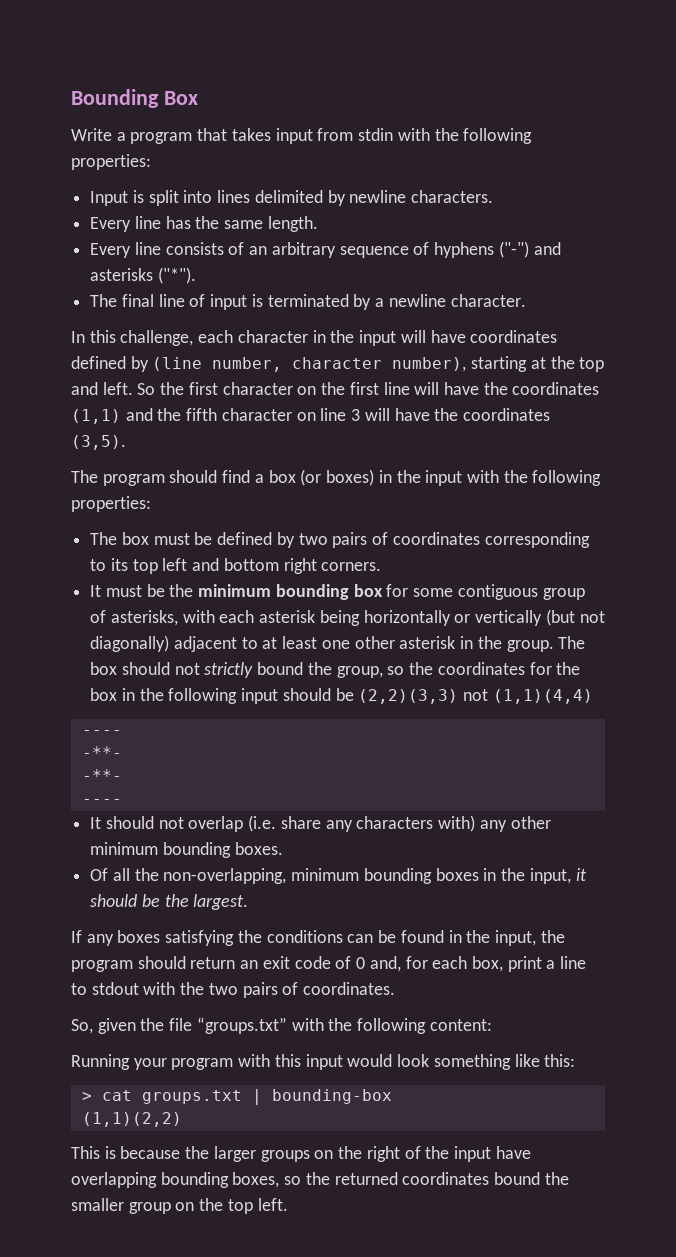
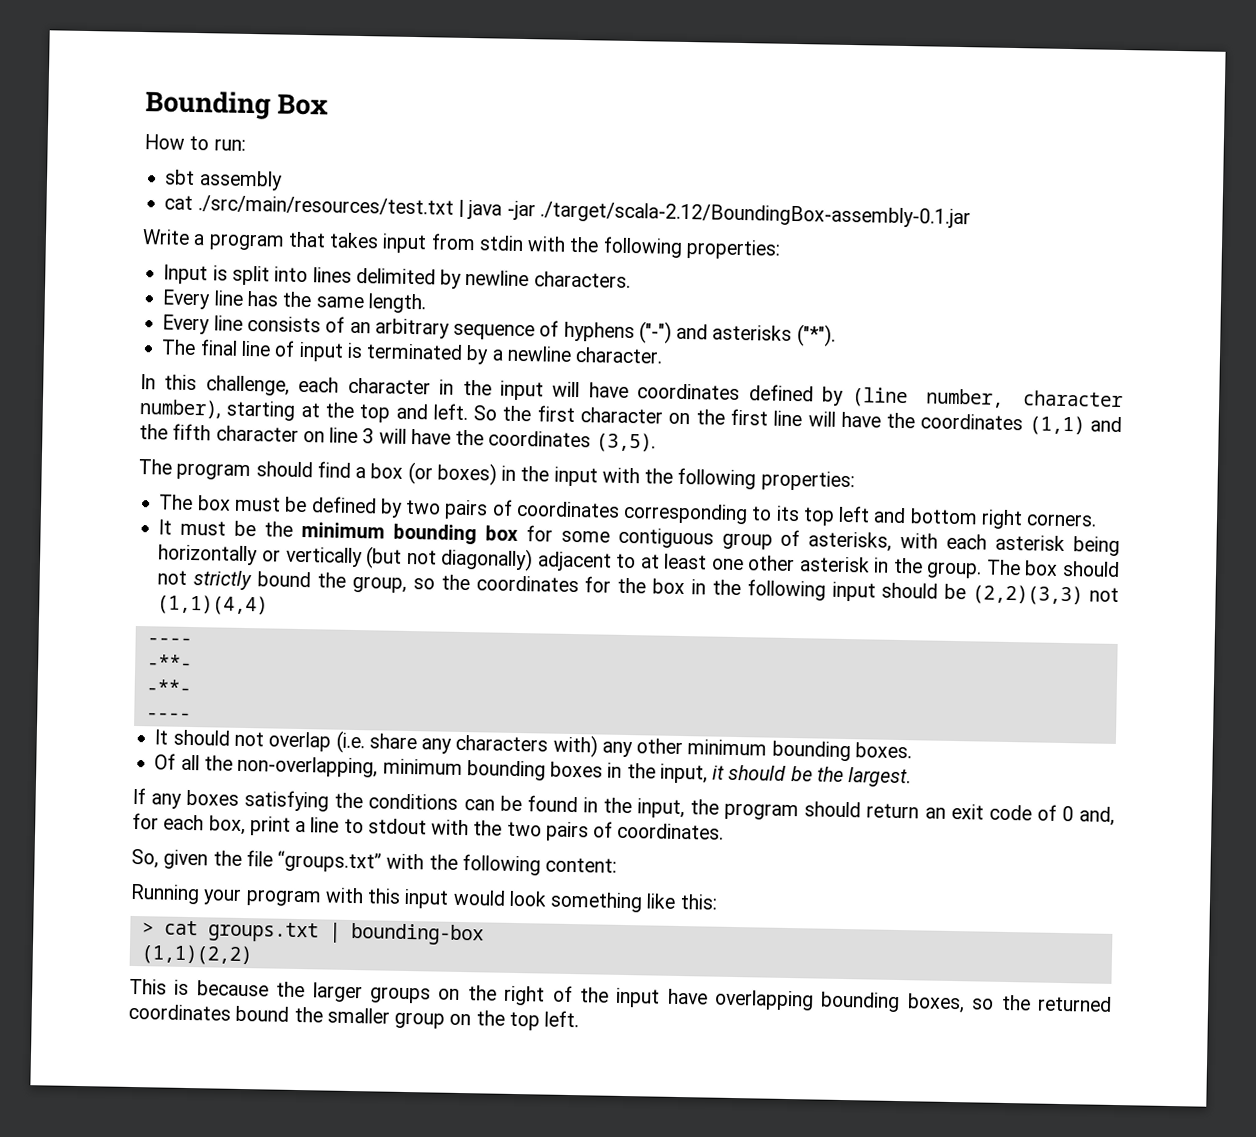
+ How to run:
+ sbt assembly
+ cat ./src/main/resources/test.txt | java -jar ./target/scala-2.12/BoundingBox-assembly-0.1.jar

